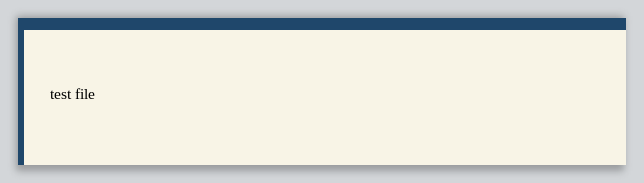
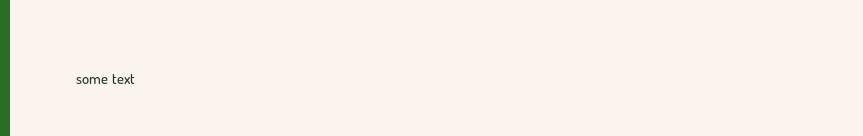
- test file
+ some text

